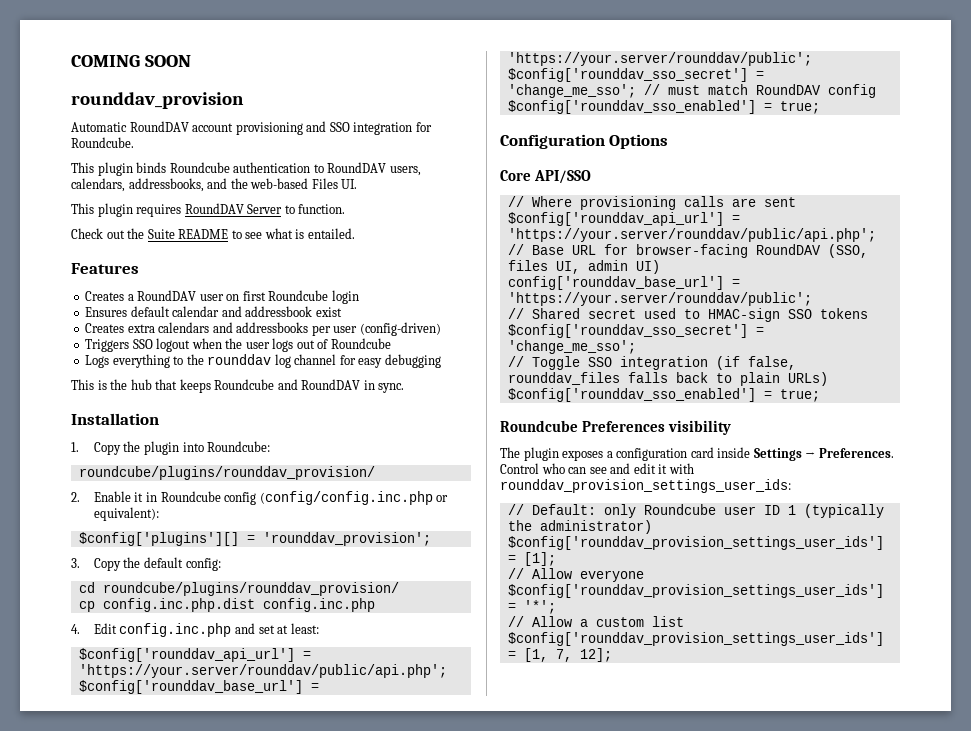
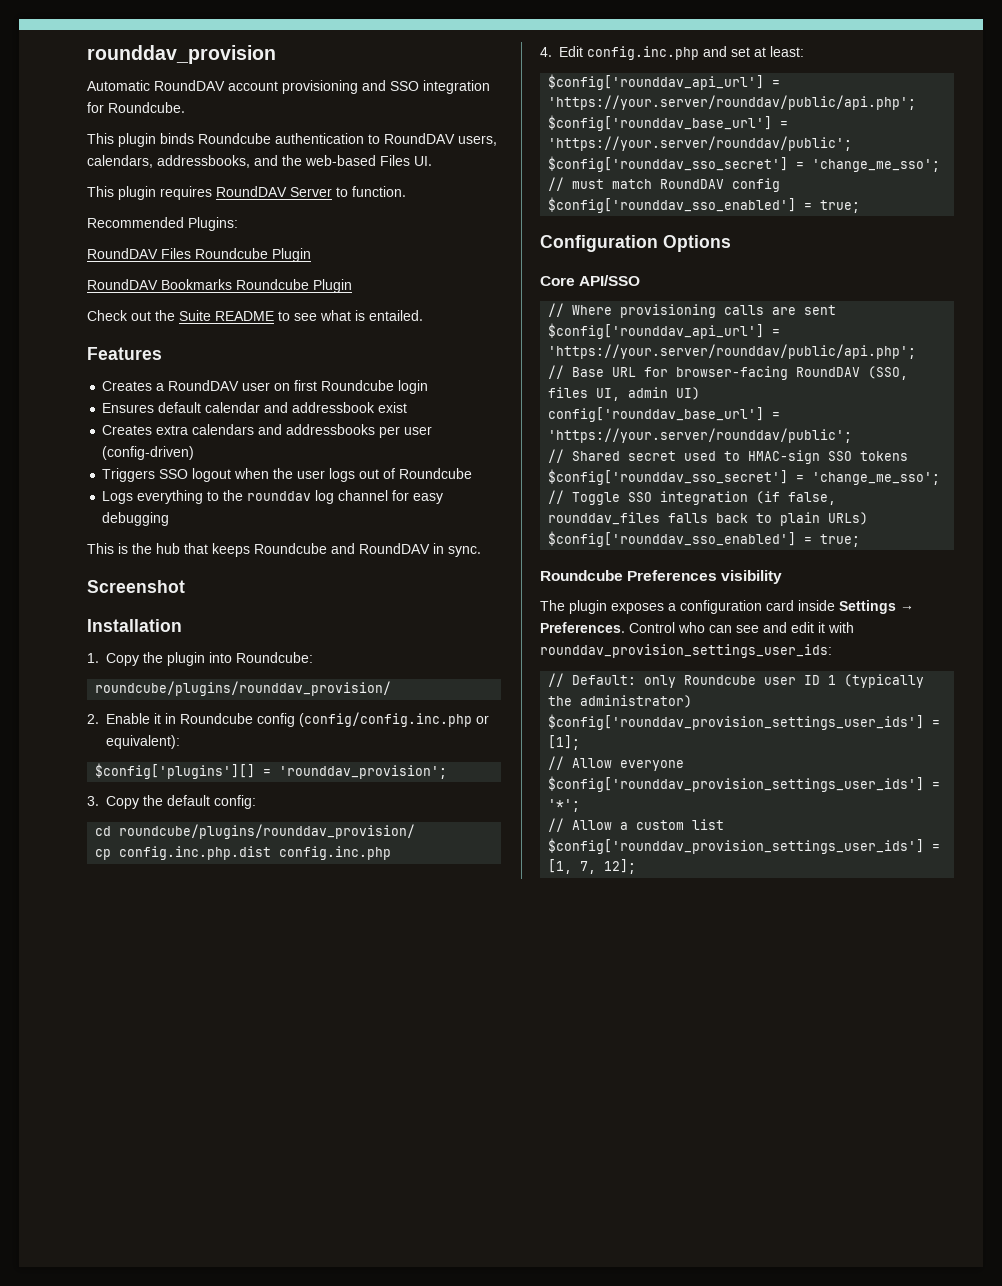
- COMING SOON
+ Recommended Plugins:
+ RoundDAV Files Roundcube Plugin
+ RoundDAV Bookmarks Roundcube Plugin
+ Screenshot

